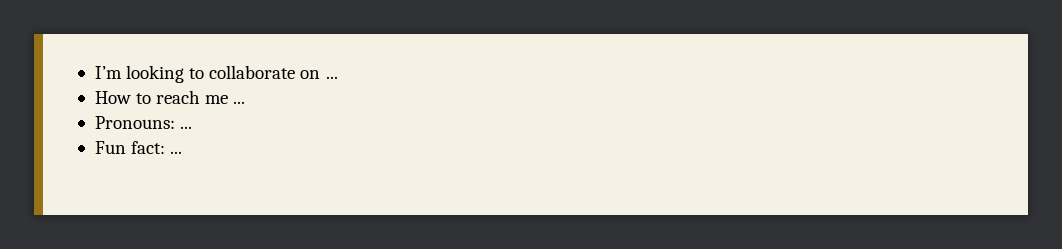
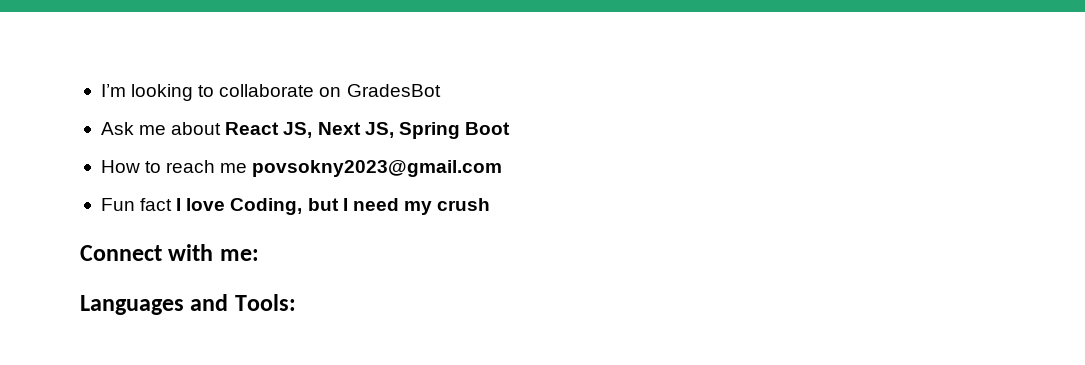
- I’m looking to collaborate on ...
- How to reach me ...
- Pronouns: ...
- Fun fact: ...
+ I’m looking to collaborate on GradesBot
+ Ask me about React JS, Next JS, Spring Boot
+ How to reach me povsokny2023@gmail.com
+ Fun fact I love Coding, but I need my crush
+ Connect with me:
+ Languages and Tools:

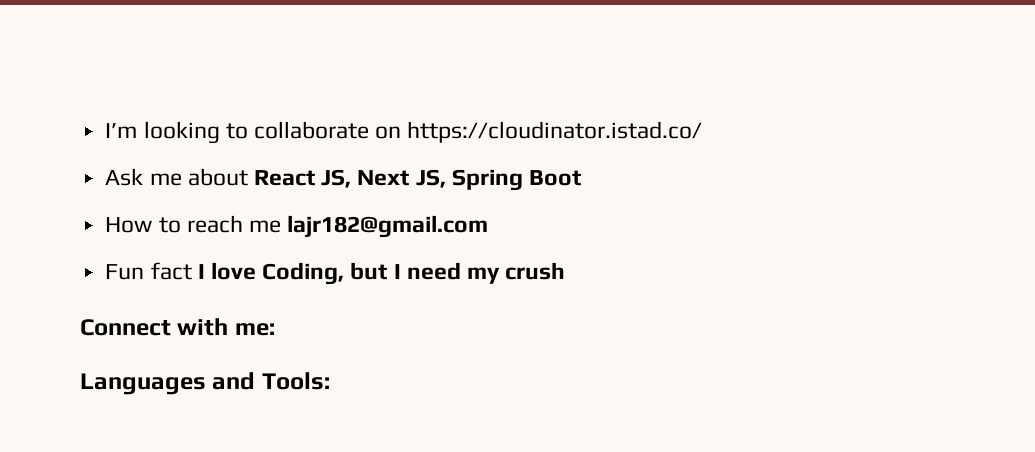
- I’m looking to collaborate on GradesBot
+ I’m looking to collaborate on https://cloudinator.istad.co/
- How to reach me povsokny2023@gmail.com
+ How to reach me lajr182@gmail.com

